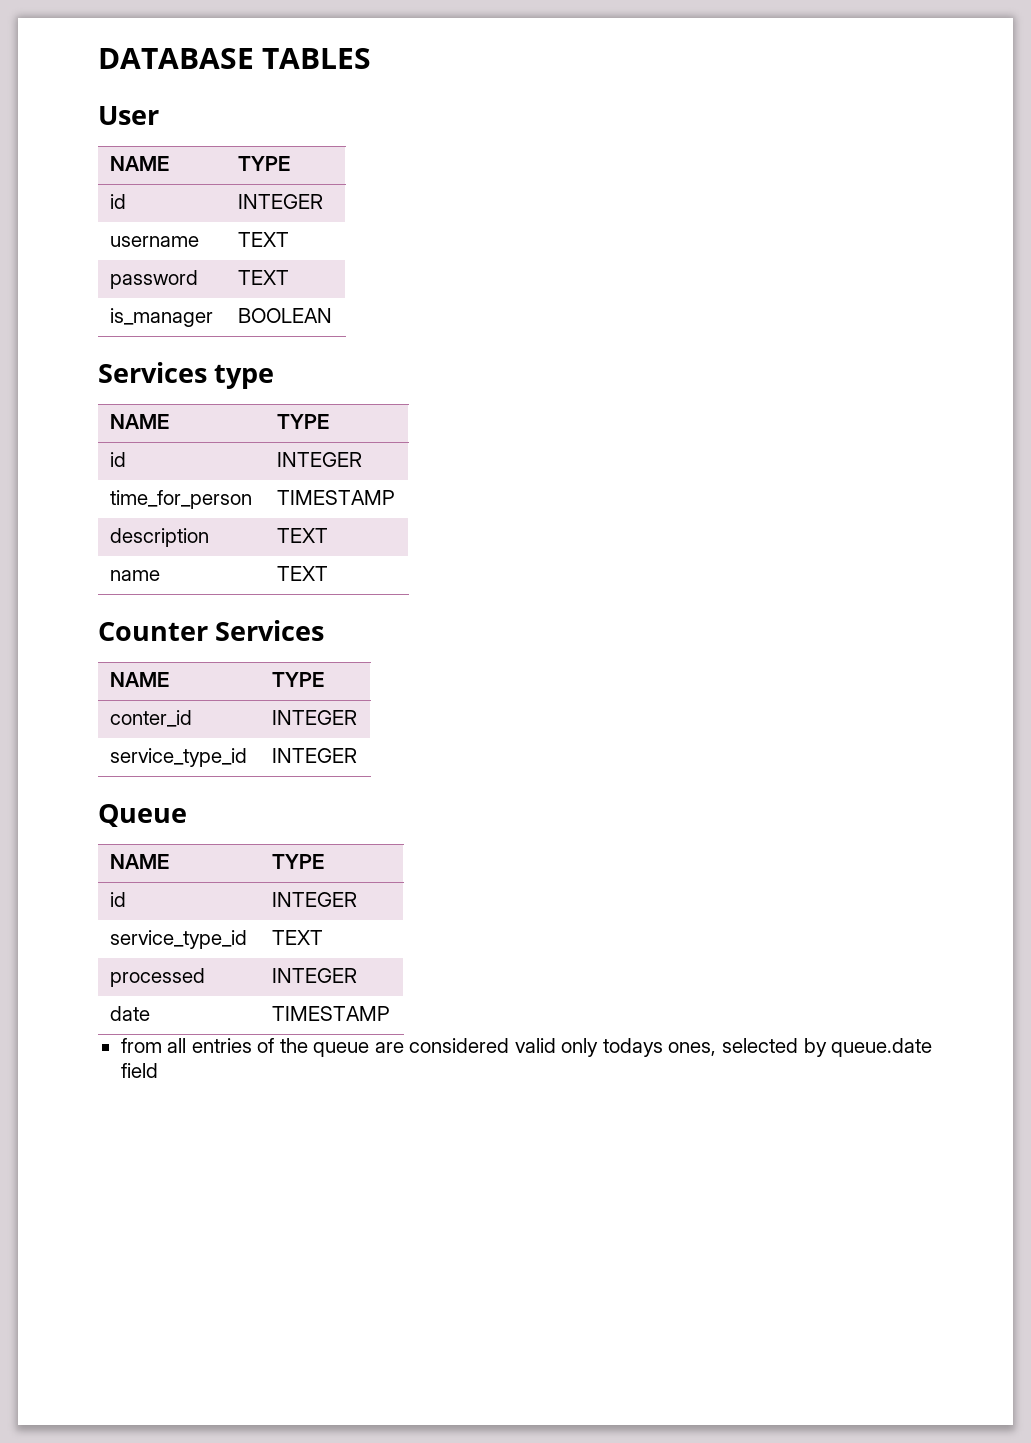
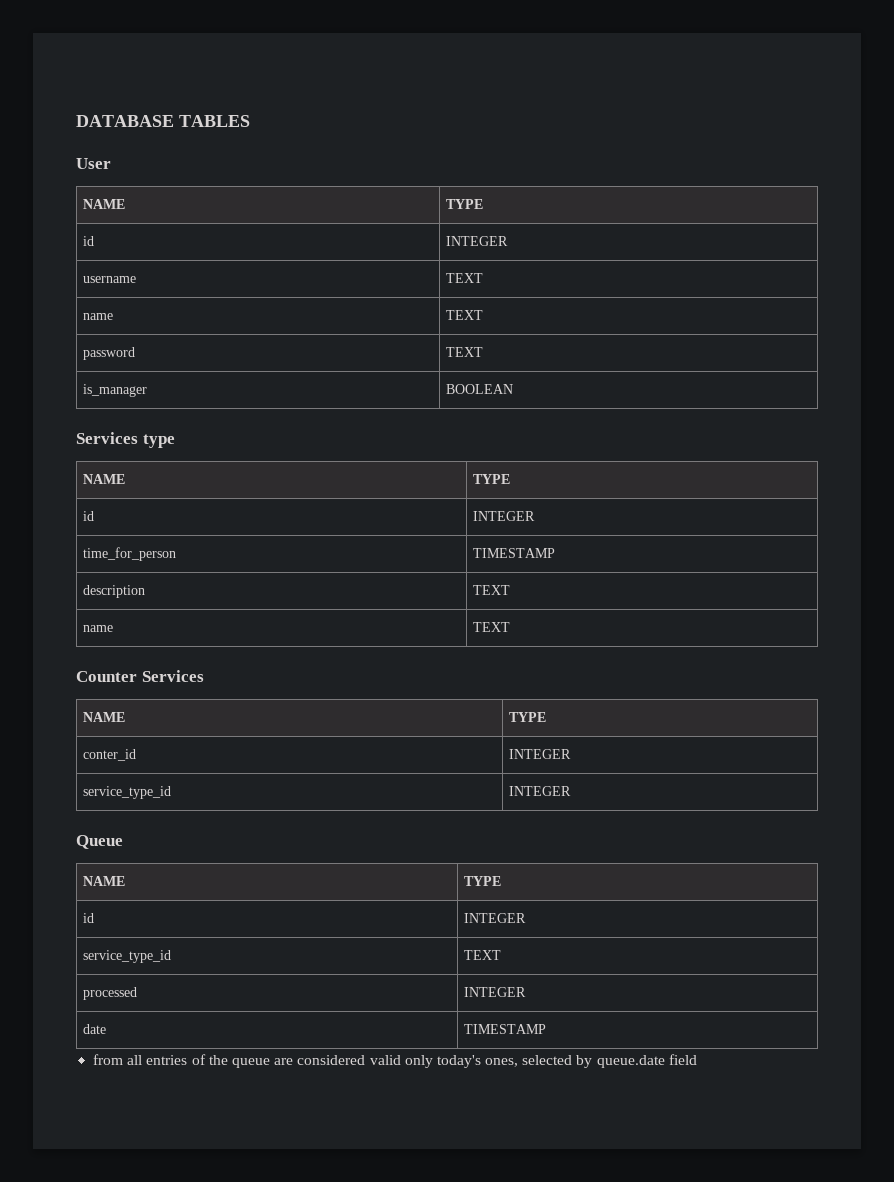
  username | TEXT
+ name | TEXT
- from all entries of the queue are considered valid only todays ones, selected by queue.date field
+ from all entries of the queue are considered valid only today's ones, selected by queue.date field

